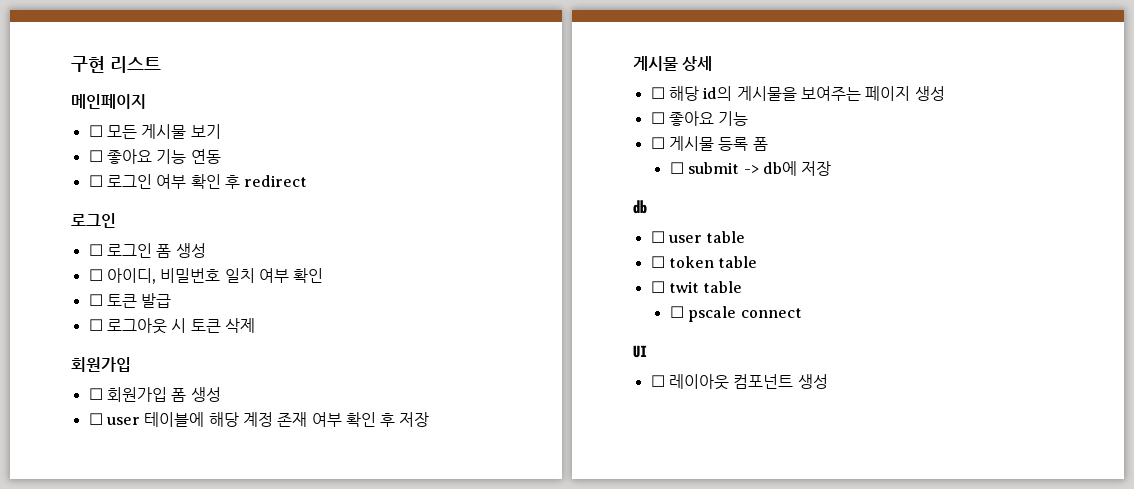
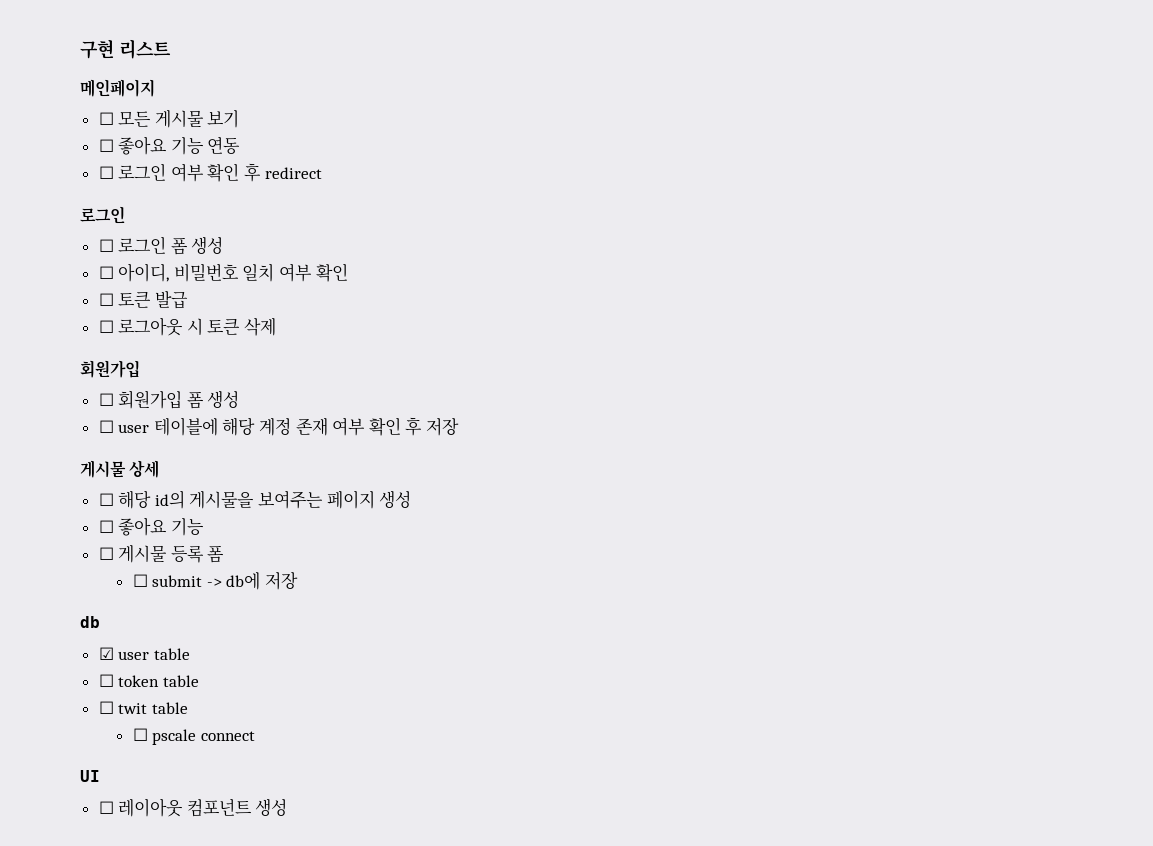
- ☐ user table
+ ☑ user table

